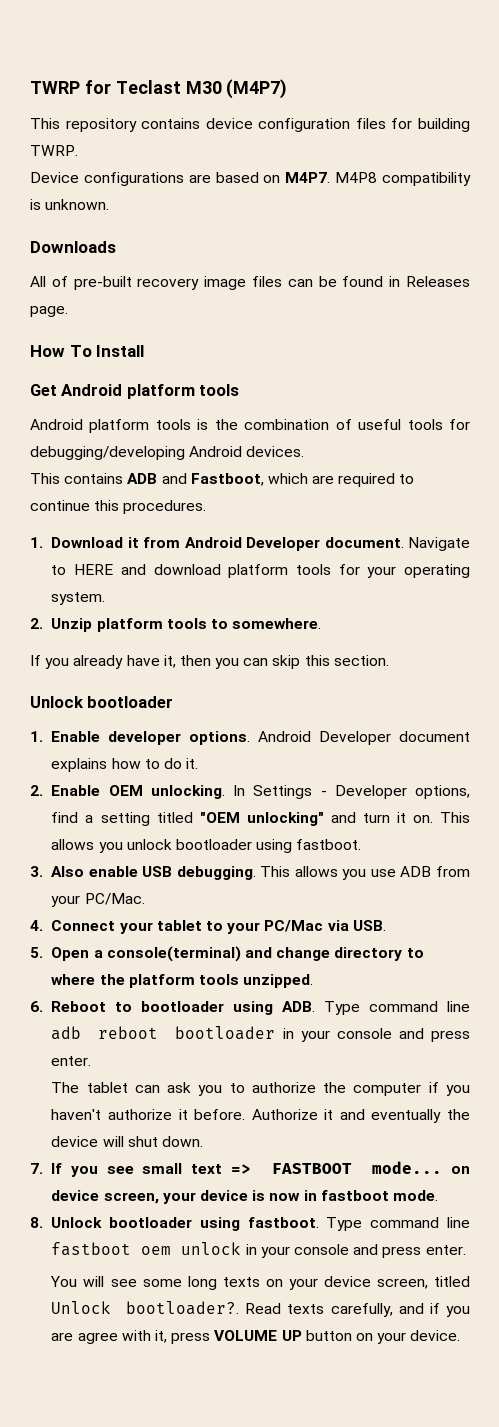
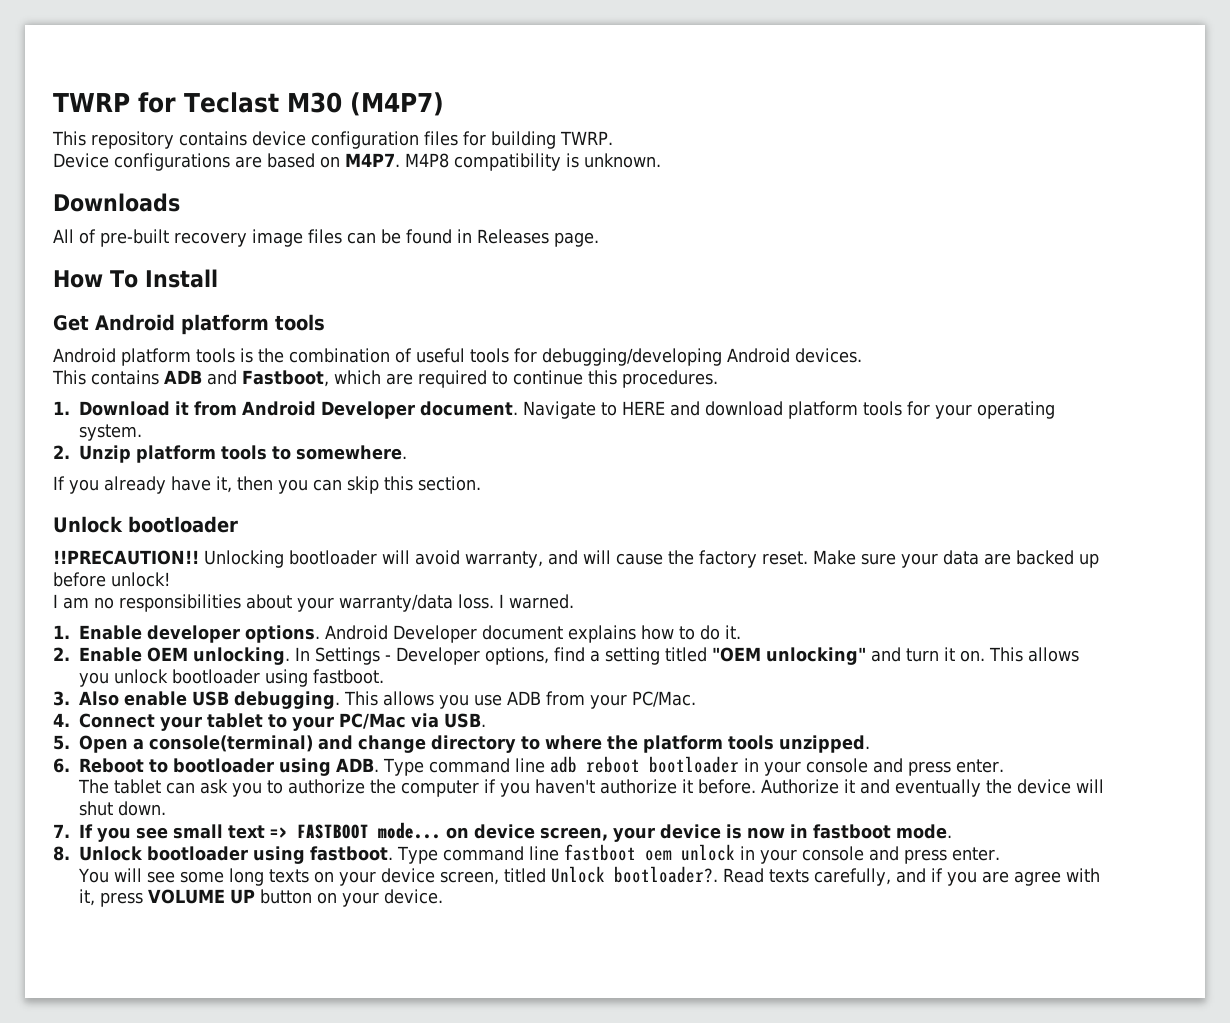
+ !!PRECAUTION!! Unlocking bootloader will avoid warranty, and will cause the factory reset. Make sure your data are backed up before unlock!
+ I am no responsibilities about your warranty/data loss. I warned.

